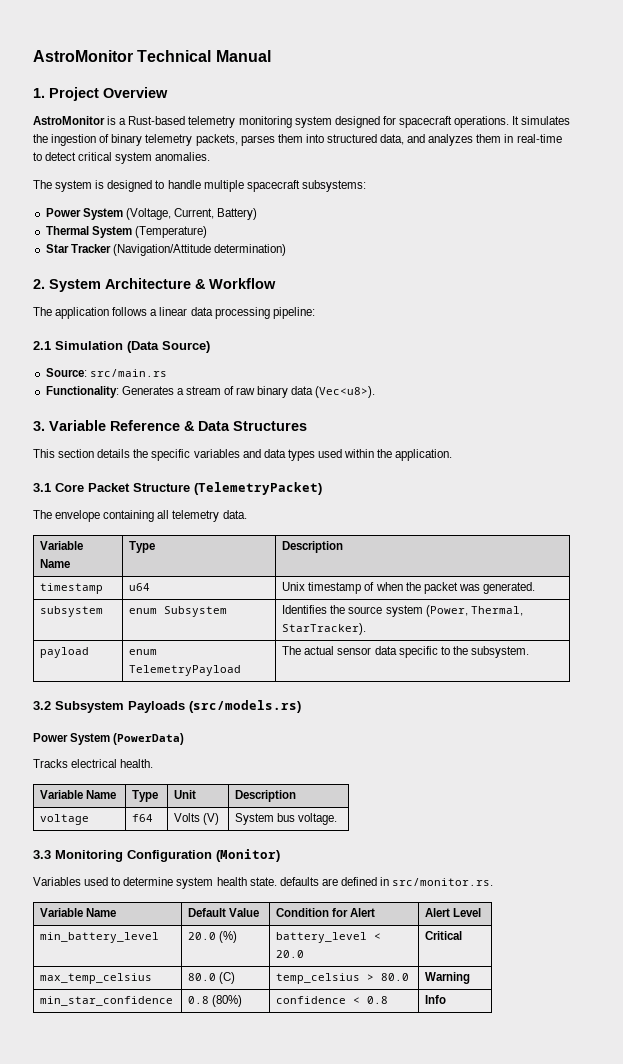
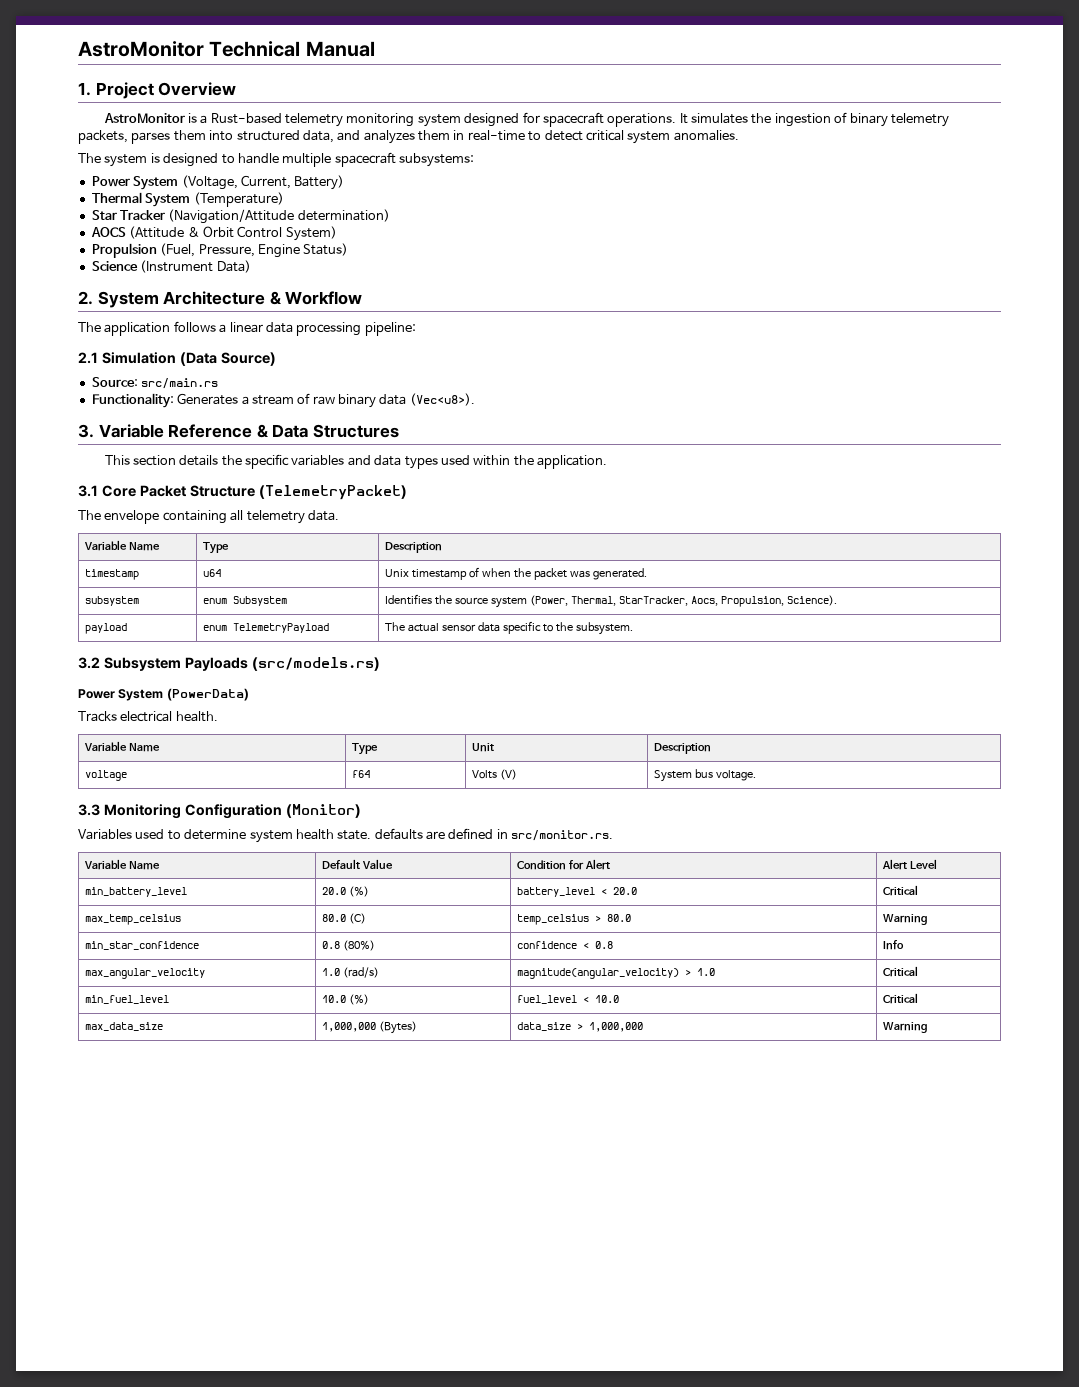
+ AOCS (Attitude & Orbit Control System)
+ Propulsion (Fuel, Pressure, Engine Status)
+ Science (Instrument Data)
- subsystem | enum Subsystem | Identifies the source system (Power, Thermal, StarTracker).
+ subsystem | enum Subsystem | Identifies the source system (Power, Thermal, StarTracker, Aocs, Propulsion, Science).
+ max_angular_velocity | 1.0 (rad/s) | magnitude(angular_velocity) > 1.0 | Critical
+ min_fuel_level | 10.0 (%) | fuel_level < 10.0 | Critical
+ max_data_size | 1,000,000 (Bytes) | data_size > 1,000,000 | Warning

